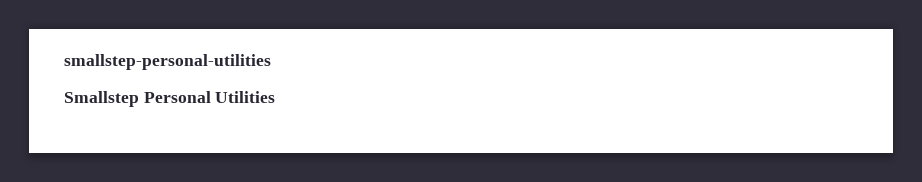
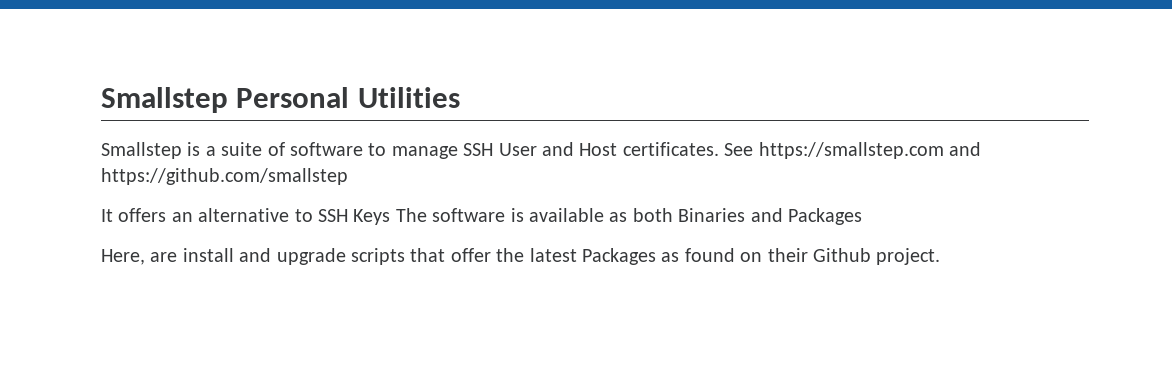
- smallstep-personal-utilities
+ Smallstep is a suite of software to manage SSH User and Host certificates. See https://smallstep.com and https://github.com/smallstep
+ It offers an alternative to SSH Keys The software is available as both Binaries and Packages
+ Here, are install and upgrade scripts that offer the latest Packages as found on their Github project.

